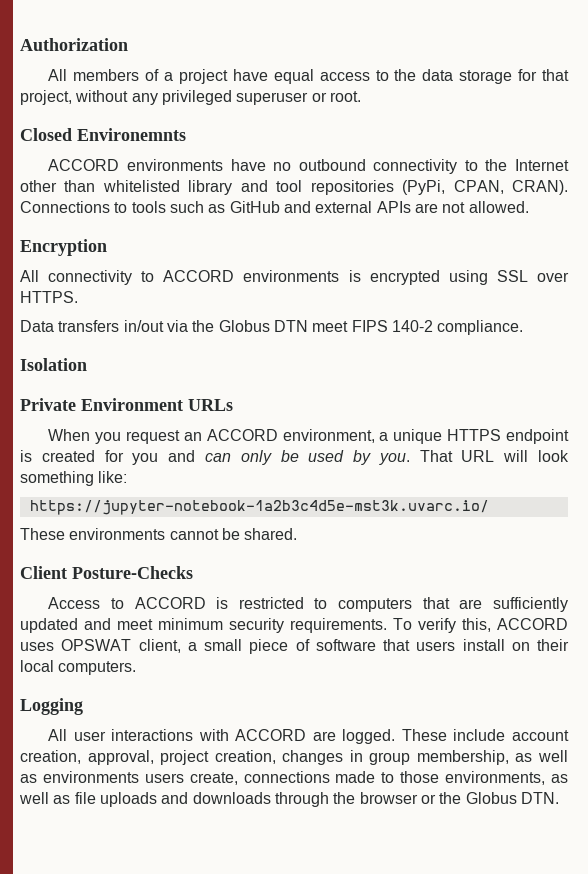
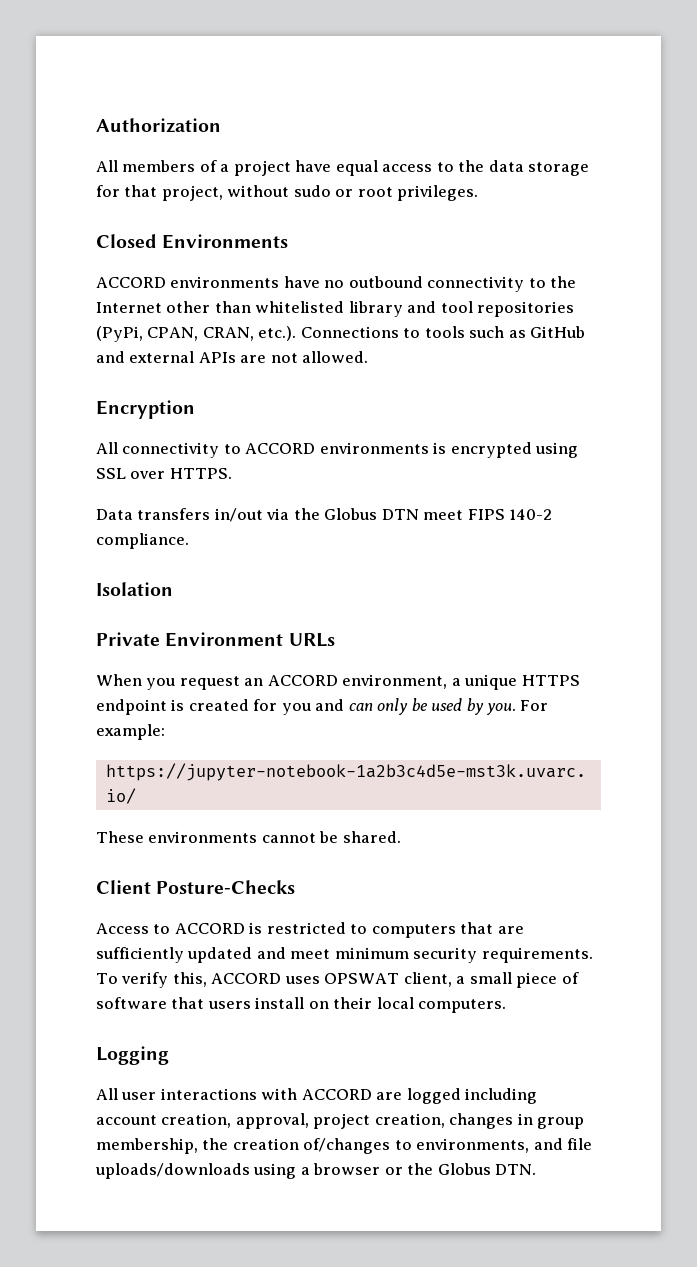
- All members of a project have equal access to the data storage for that project, without any privileged superuser or root.
+ All members of a project have equal access to the data storage for that project, without sudo or root privileges.
- Closed Environemnts
+ Closed Environments
- ACCORD environments have no outbound connectivity to the Internet other than whitelisted library and tool repositories (PyPi, CPAN, CRAN). Connections to tools such as GitHub and external APIs are not allowed.
+ ACCORD environments have no outbound connectivity to the Internet other than whitelisted library and tool repositories (PyPi, CPAN, CRAN, etc.). Connections to tools such as GitHub and external APIs are not allowed.
- That URL will look something like:
+ For example:
- All user interactions with ACCORD are logged. These include account creation, approval, project creation, changes in group membership, as well as environments users create, connections made to those environments, as well as file uploads and downloads through the browser or the Globus DTN.
+ All user interactions with ACCORD are logged including account creation, approval, project creation, changes in group membership, the creation of/changes to environments, and file uploads/downloads using a browser or the Globus DTN.

